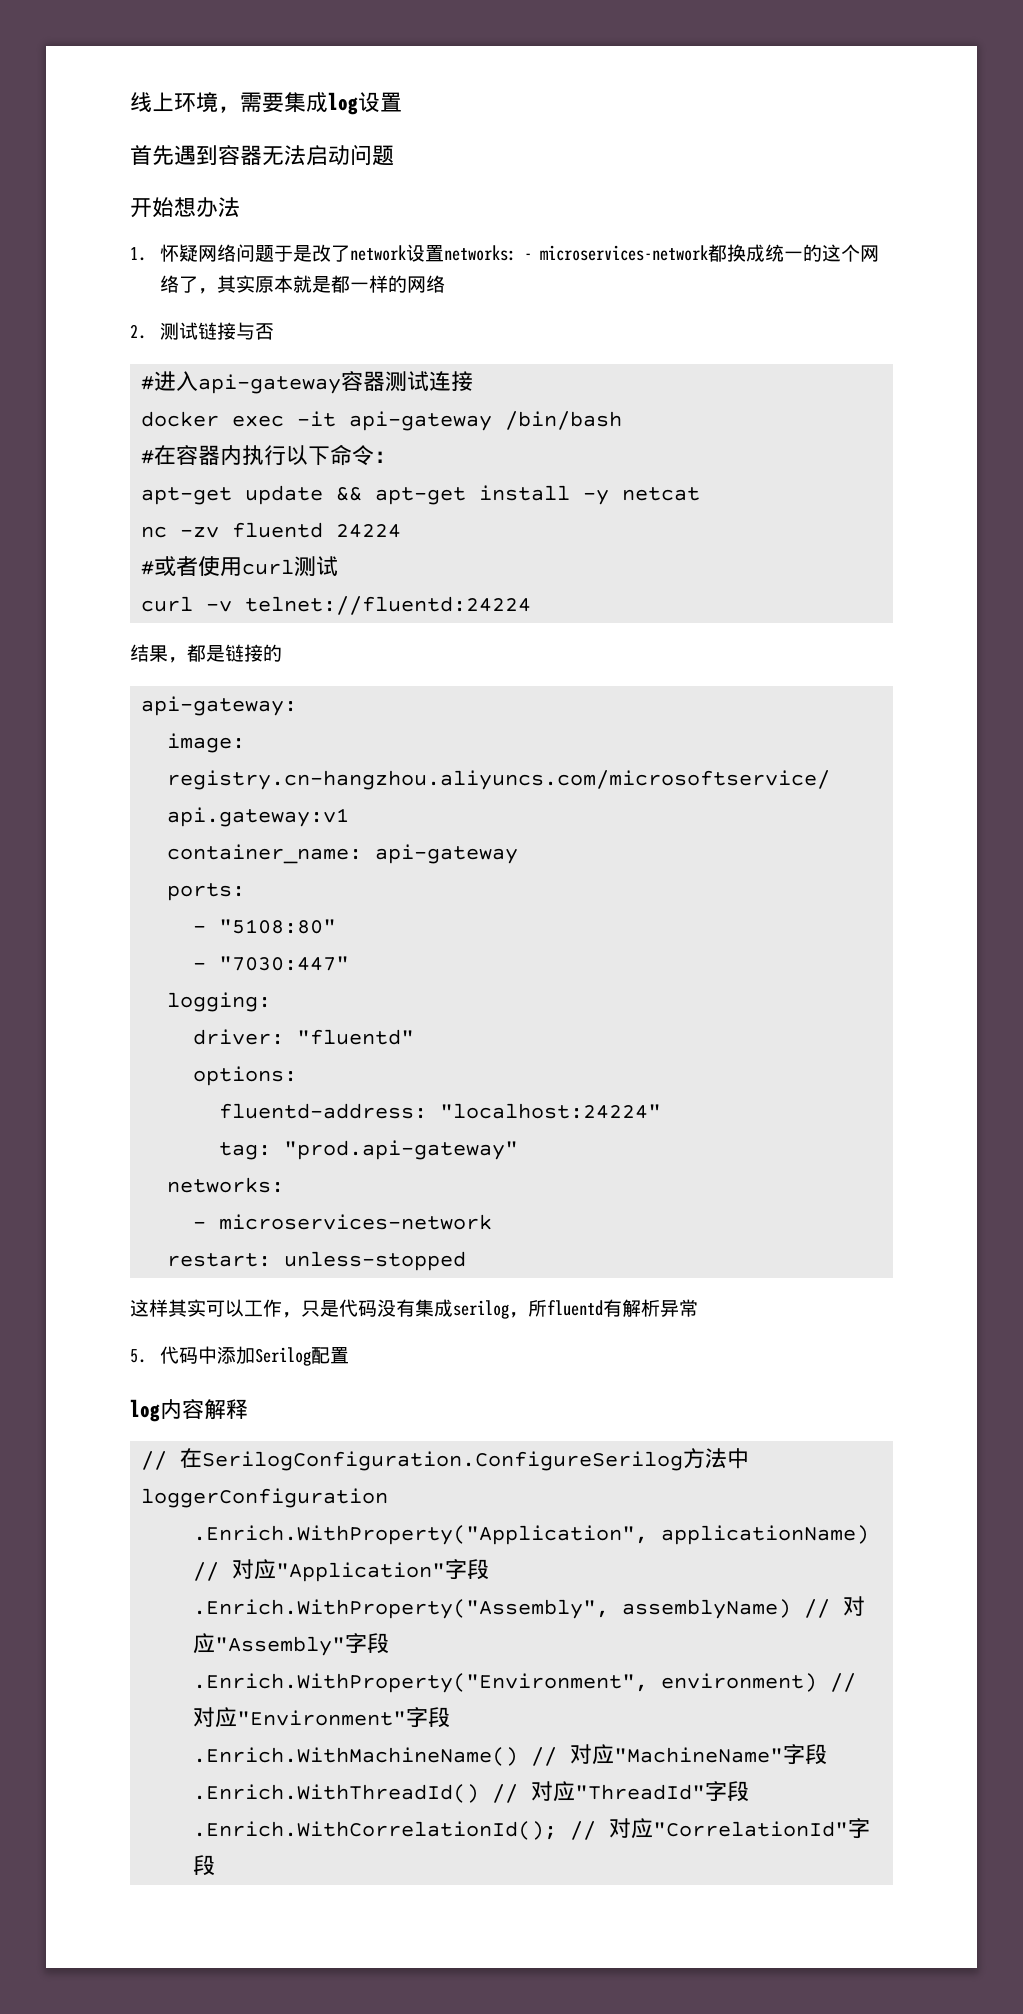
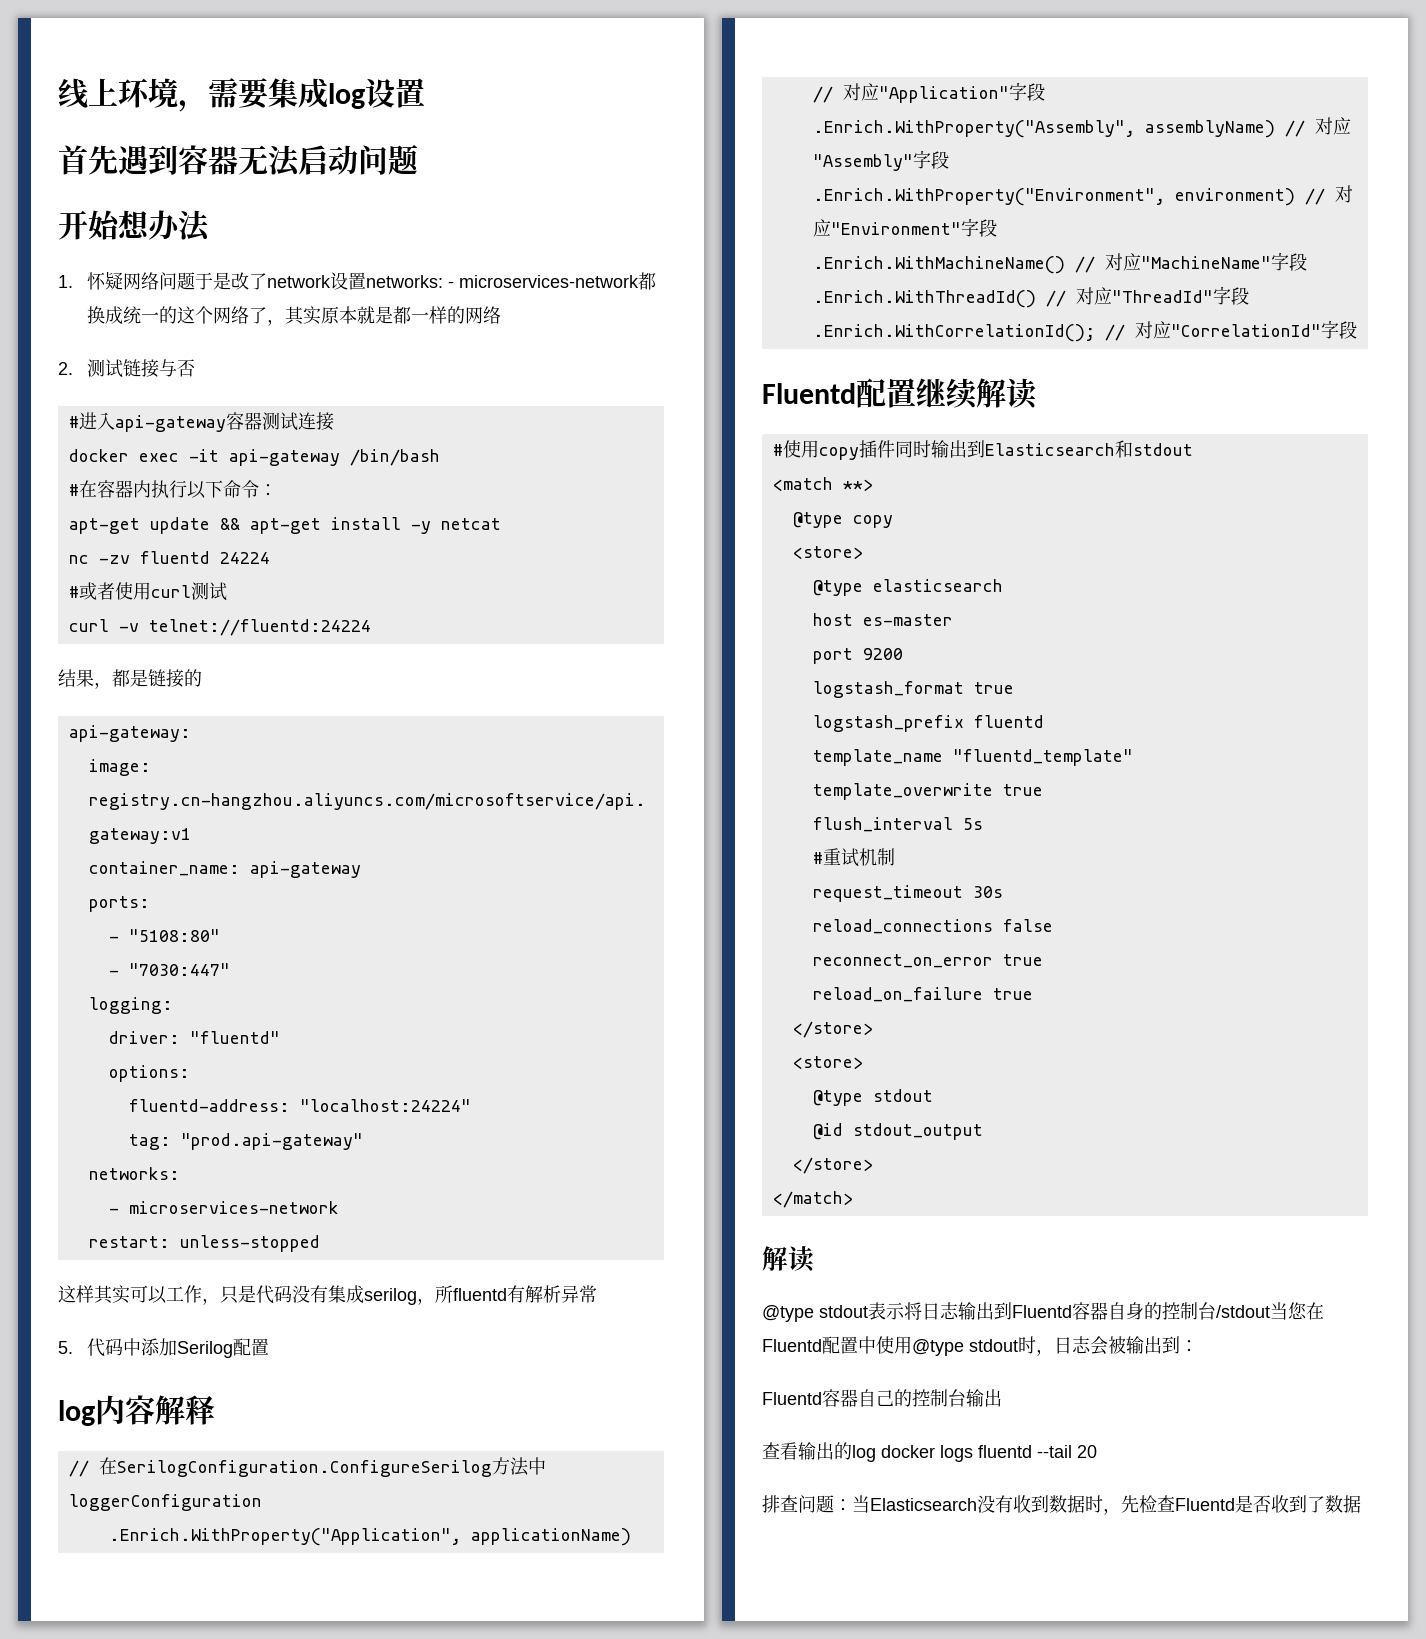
+ Fluentd配置继续解读
+ #使用copy插件同时输出到Elasticsearch和stdout
+ <match **>
+ @type copy
+ <store>
+ @type elasticsearch
+ host es-master
+ port 9200
+ logstash_format true
+ logstash_prefix fluentd
+ template_name "fluentd_template"
+ template_overwrite true
+ flush_interval 5s
+ #重试机制
+ request_timeout 30s
+ reload_connections false
+ reconnect_on_error true
+ reload_on_failure true
+ </store>
+ <store>
+ @type stdout
+ @id stdout_output
+ </store>
+ </match>
+ 解读
+ @type stdout表示将日志输出到Fluentd容器自身的控制台/stdout当您在Fluentd配置中使用@type stdout时，日志会被输出到：
+ Fluentd容器自己的控制台输出
+ 查看输出的log docker logs fluentd --tail 20
+ 排查问题：当Elasticsearch没有收到数据时，先检查Fluentd是否收到了数据

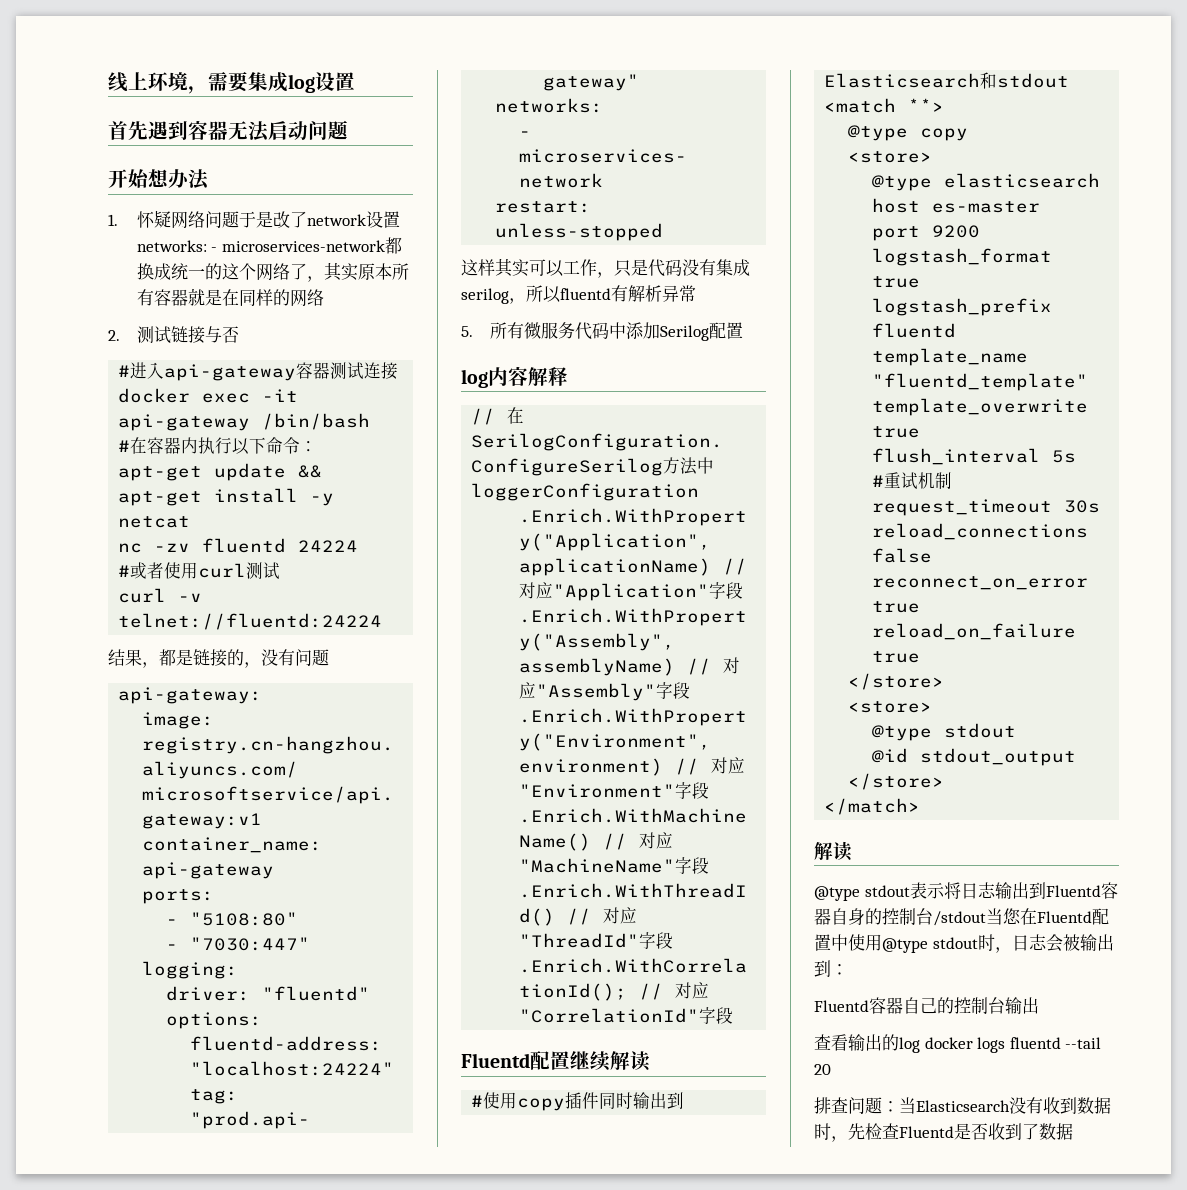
- 1.怀疑网络问题于是改了network设置networks: - microservices-network都换成统一的这个网络了，其实原本就是都一样的网络
+ 1.怀疑网络问题于是改了network设置networks: - microservices-network都换成统一的这个网络了，其实原本所有容器就是在同样的网络
- 结果，都是链接的
+ 结果，都是链接的，没有问题
- 这样其实可以工作，只是代码没有集成serilog，所fluentd有解析异常
+ 这样其实可以工作，只是代码没有集成serilog，所以fluentd有解析异常
- 5.代码中添加Serilog配置
+ 5.所有微服务代码中添加Serilog配置

